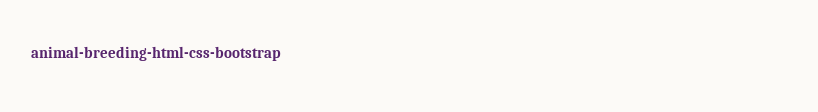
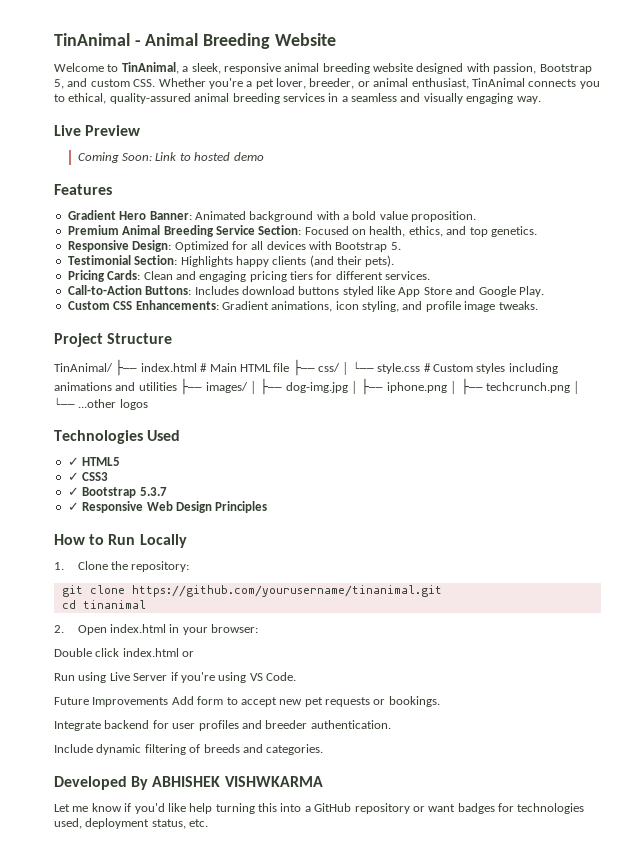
- animal-breeding-html-css-bootstrap
+ TinAnimal - Animal Breeding Website
+ Welcome to TinAnimal, a sleek, responsive animal breeding website designed with passion, Bootstrap 5, and custom CSS. Whether you're a pet lover, breeder, or animal enthusiast, TinAnimal connects you to ethical, quality-assured animal breeding services in a seamless and visually engaging way.
+ Live Preview
+ Coming Soon: Link to hosted demo
+ Features
+ Gradient Hero Banner: Animated background with a bold value proposition.
+ Premium Animal Breeding Service Section: Focused on health, ethics, and top genetics.
+ Responsive Design: Optimized for all devices with Bootstrap 5.
+ Testimonial Section: Highlights happy clients (and their pets).
+ Pricing Cards: Clean and engaging pricing tiers for different services.
+ Call-to-Action Buttons: Includes download buttons styled like App Store and Google Play.
+ Custom CSS Enhancements: Gradient animations, icon styling, and profile image tweaks.
+ Project Structure
+ TinAnimal/ ├── index.html # Main HTML file ├── css/ │ └── style.css # Custom styles including animations and utilities ├── images/ │ ├── dog-img.jpg │ ├── iphone.png │ ├── techcrunch.png │ └── ...other logos
+ Technologies Used
+ ✓ HTML5
+ ✓ CSS3
+ ✓ Bootstrap 5.3.7
+ ✓ Responsive Web Design Principles
+ How to Run Locally
+ 1. Clone the repository:
+ git clone https://github.com/yourusername/tinanimal.git
+ cd tinanimal
+ 2. Open index.html in your browser:
+ Double click index.html or
+ Run using Live Server if you're using VS Code.
+ Future Improvements Add form to accept new pet requests or bookings.
+ Integrate backend for user profiles and breeder authentication.
+ Include dynamic filtering of breeds and categories.
+ Developed By ABHISHEK VISHWKARMA
+ Let me know if you'd like help turning this into a GitHub repository or want badges for technologies used, deployment status, etc.

